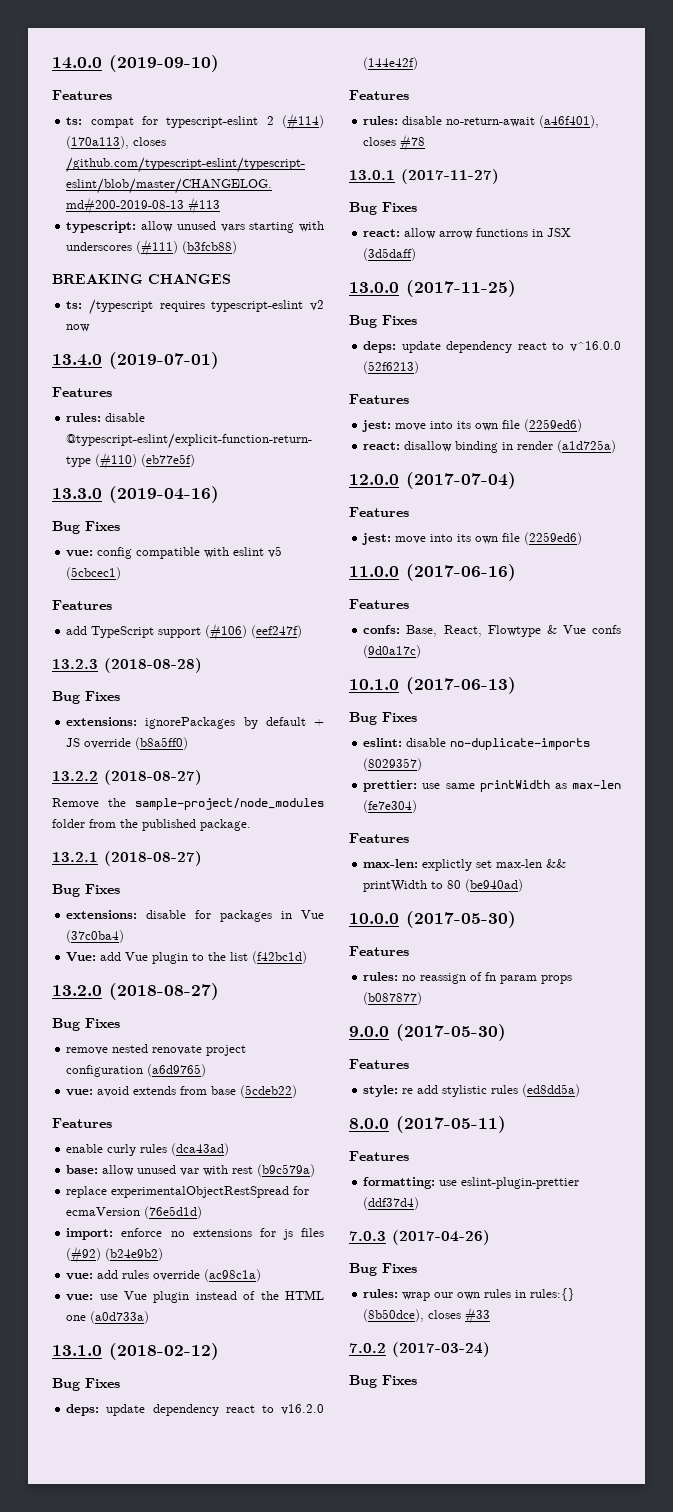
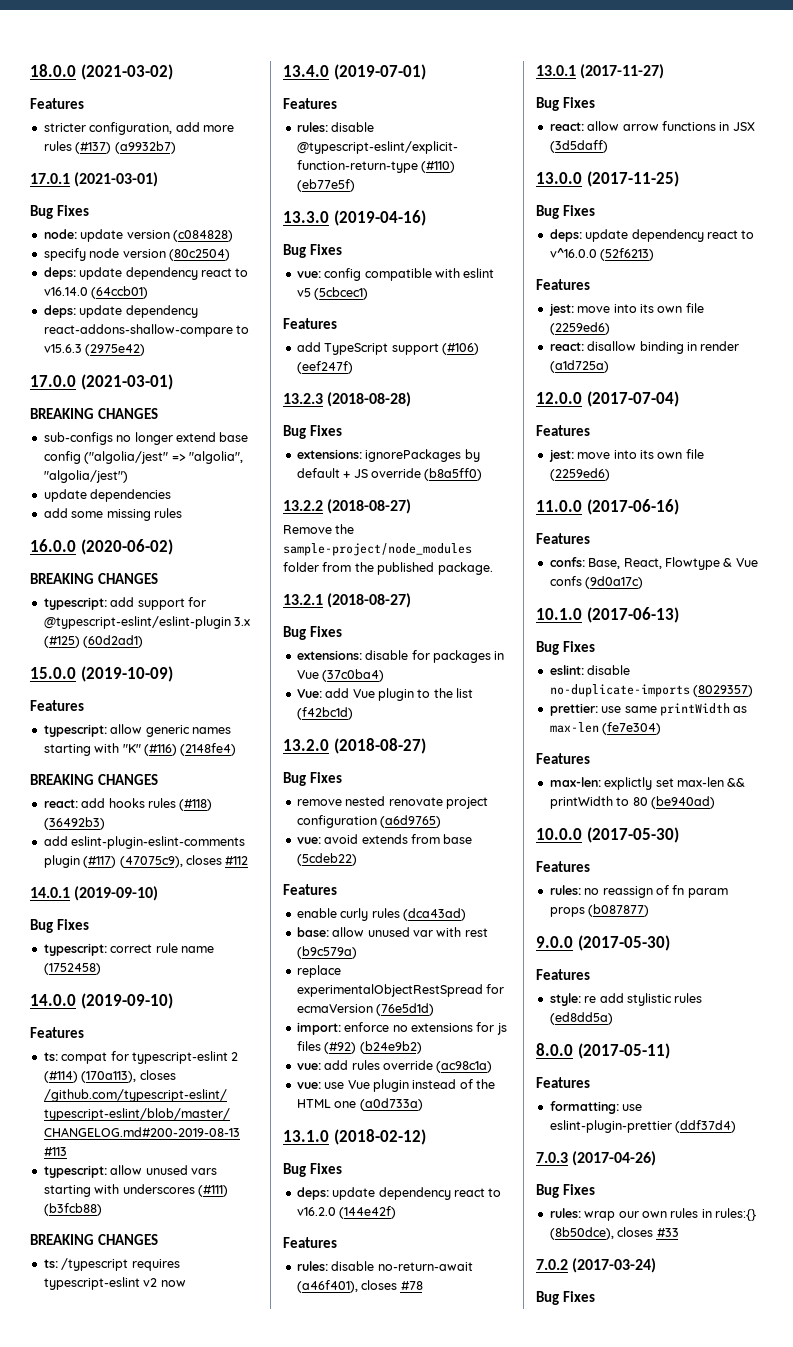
+ 18.0.0 (2021-03-02)
+ Features
+ stricter configuration, add more rules (#137) (a9932b7)
+ 17.0.1 (2021-03-01)
+ Bug Fixes
+ node: update version (c084828)
+ specify node version (80c2504)
+ deps: update dependency react to v16.14.0 (64ccb01)
+ deps: update dependency react-addons-shallow-compare to v15.6.3 (2975e42)
+ 17.0.0 (2021-03-01)
+ BREAKING CHANGES
+ sub-configs no longer extend base config ("algolia/jest" => "algolia", "algolia/jest")
+ update dependencies
+ add some missing rules
+ 16.0.0 (2020-06-02)
+ BREAKING CHANGES
+ typescript: add support for @typescript-eslint/eslint-plugin 3.x (#125) (60d2ad1)
+ 15.0.0 (2019-10-09)
+ Features
+ typescript: allow generic names starting with "K" (#116) (2148fe4)
+ BREAKING CHANGES
+ react: add hooks rules (#118) (36492b3)
+ add eslint-plugin-eslint-comments plugin (#117) (47075c9), closes #112
+ 14.0.1 (2019-09-10)
+ Bug Fixes
+ typescript: correct rule name (1752458)

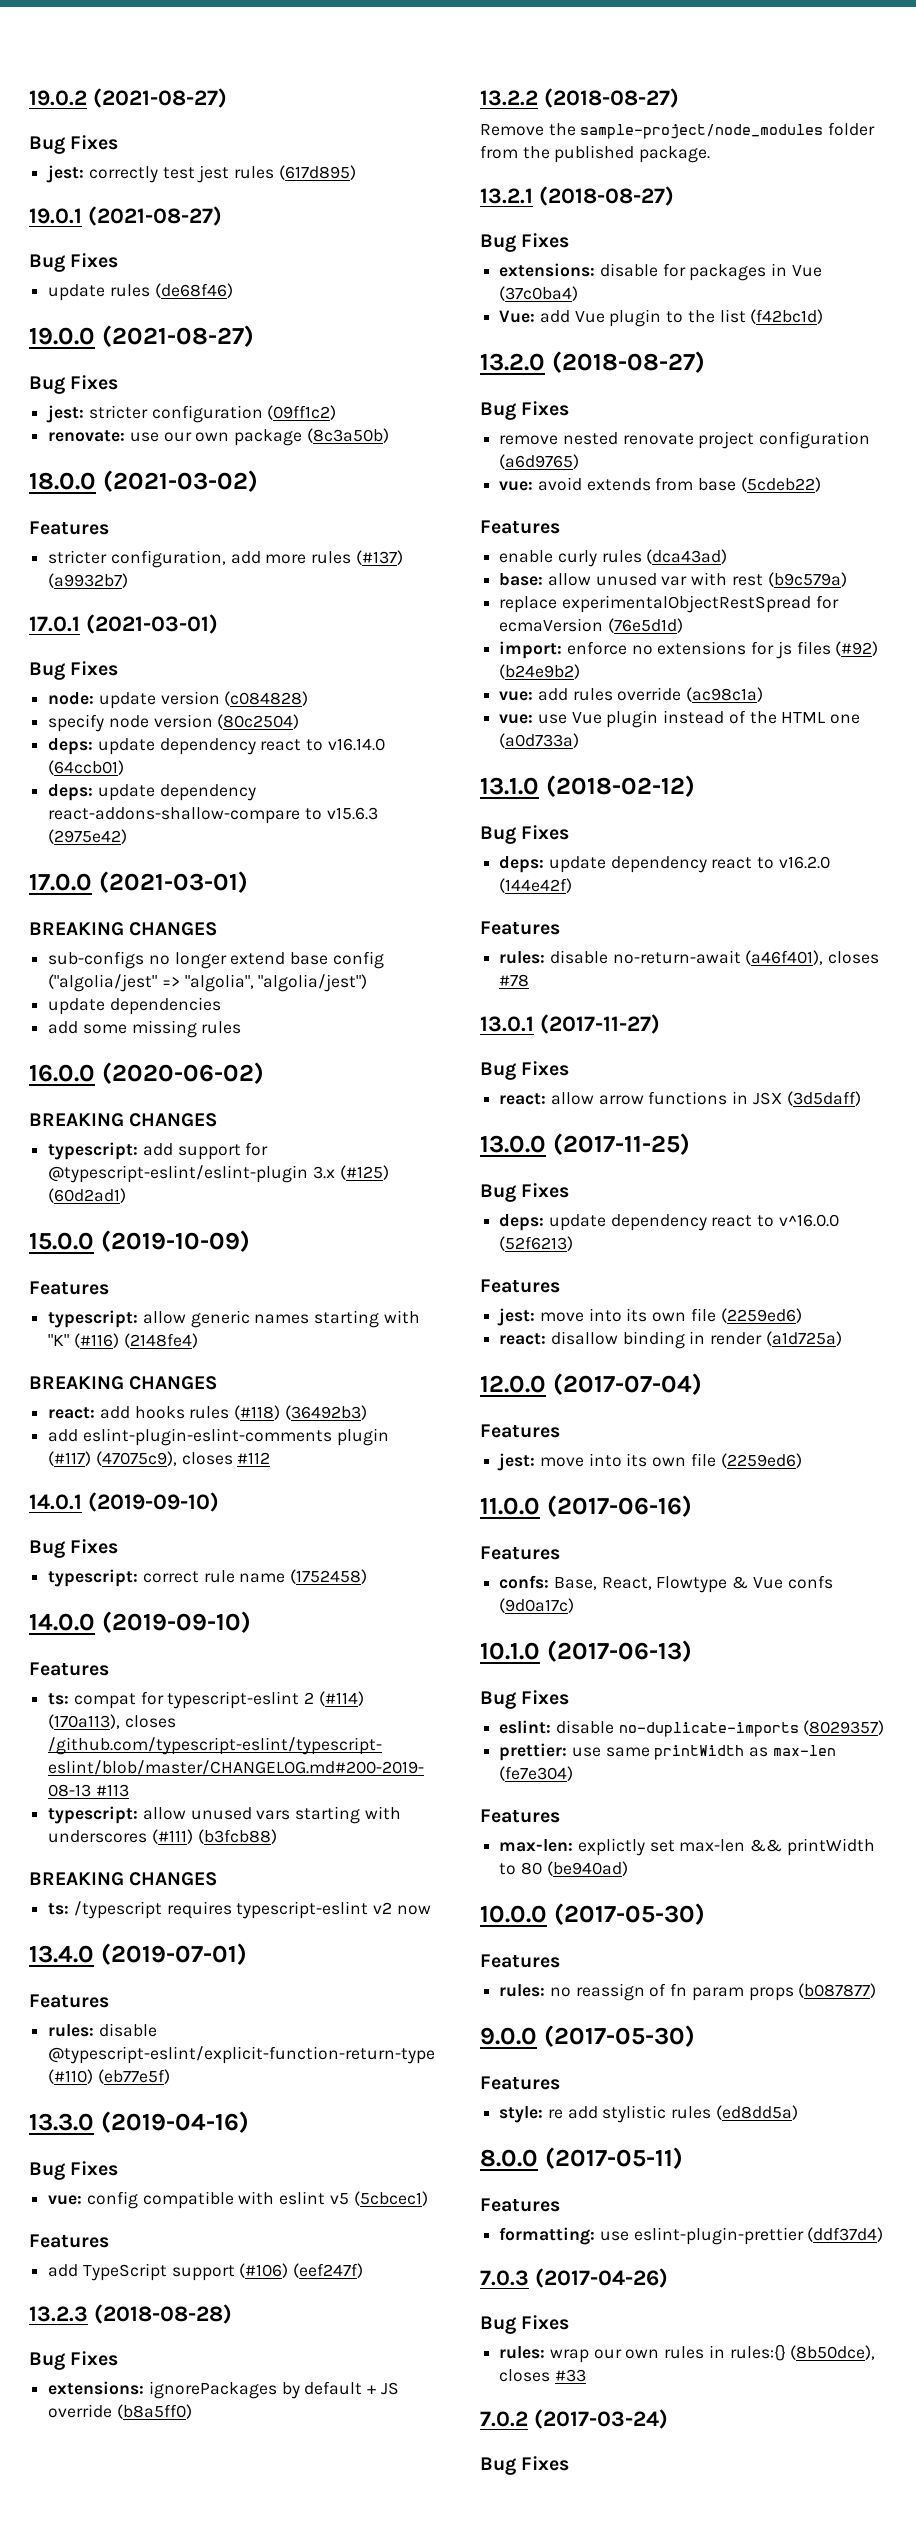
+ 19.0.2 (2021-08-27)
+ Bug Fixes
+ jest: correctly test jest rules (617d895)
+ 19.0.1 (2021-08-27)
+ Bug Fixes
+ update rules (de68f46)
+ 19.0.0 (2021-08-27)
+ Bug Fixes
+ jest: stricter configuration (09ff1c2)
+ renovate: use our own package (8c3a50b)

